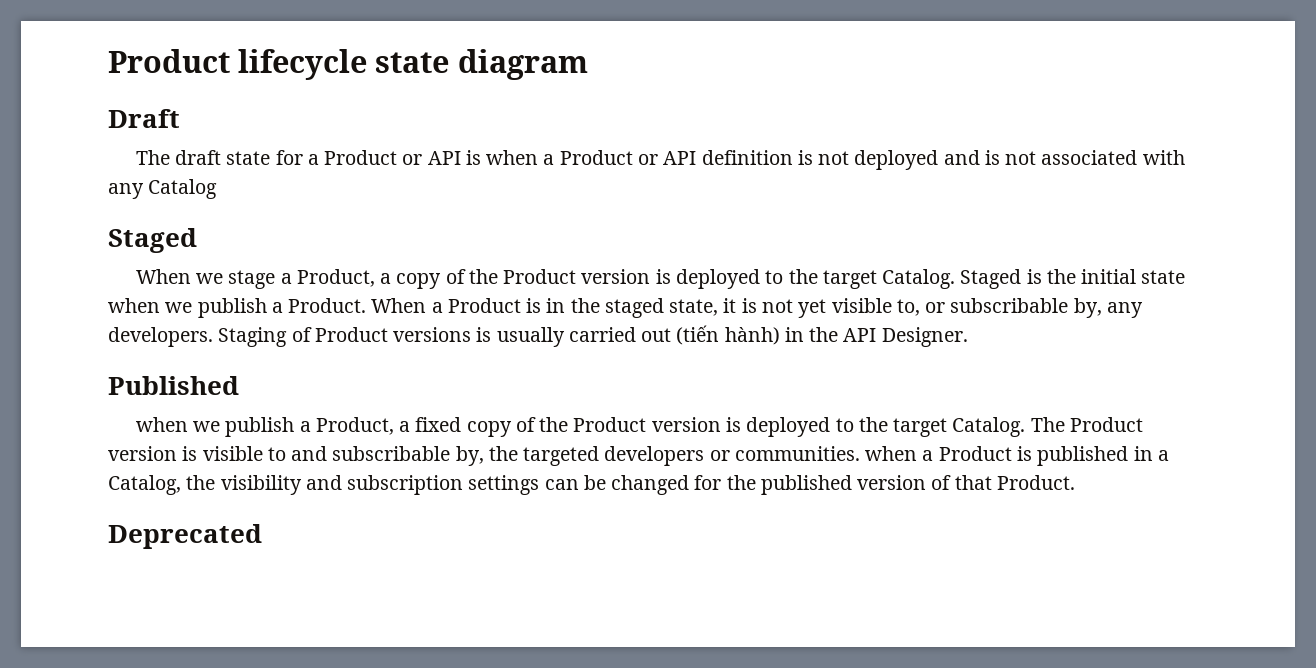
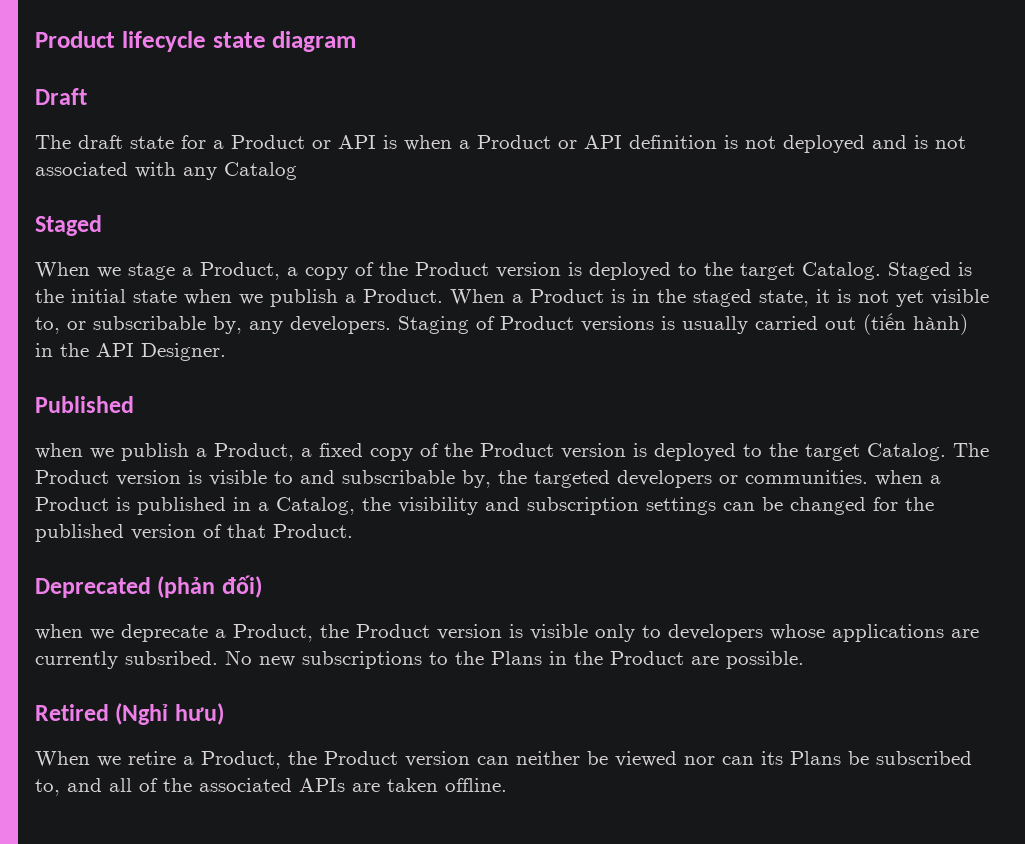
- Deprecated
+ Deprecated (phản đối)
+ when we deprecate a Product, the Product version is visible only to developers whose applications are currently subsribed. No new subscriptions to the Plans in the Product are possible.
+ Retired (Nghỉ hưu)
+ When we retire a Product, the Product version can neither be viewed nor can its Plans be subscribed to, and all of the associated APIs are taken offline.

